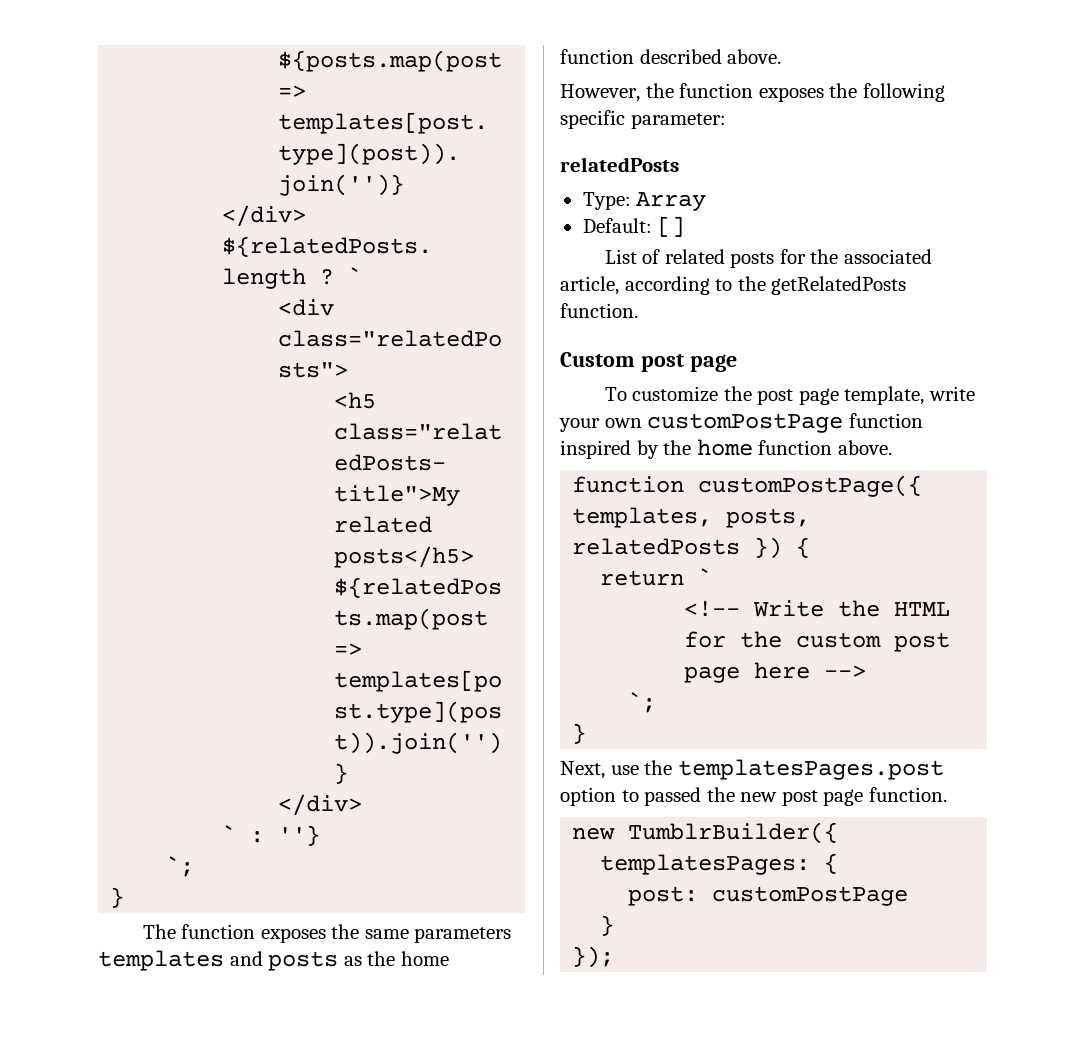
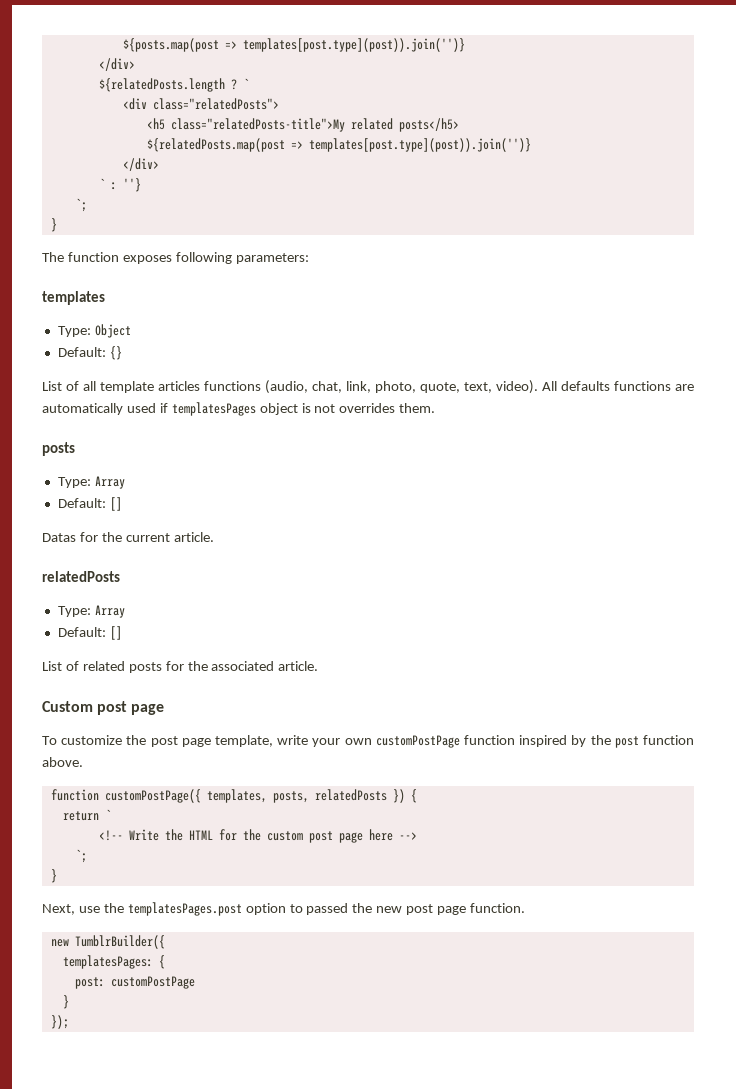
- The function exposes the same parameters templates and posts as the home function described above.
- However, the function exposes the following specific parameter:
+ The function exposes following parameters:
+ templates
+ Type: Object
+ Default: {}
+ List of all template articles functions (audio, chat, link, photo, quote, text, video). All defaults functions are automatically used if templatesPages object is not overrides them.
+ posts
+ Type: Array
+ Default: []
+ Datas for the current article.
- List of related posts for the associated article, according to the getRelatedPosts function.
+ List of related posts for the associated article.
- To customize the post page template, write your own customPostPage function inspired by the home function above.
+ To customize the post page template, write your own customPostPage function inspired by the post function above.

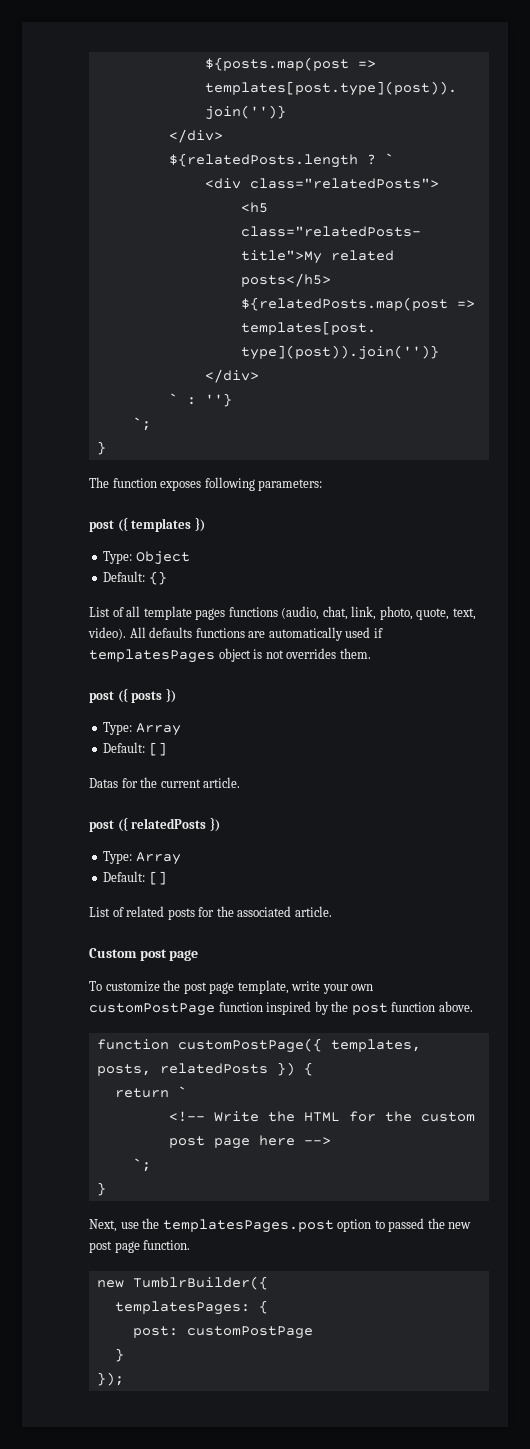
- templates
+ post ({ templates })
- List of all template articles functions (audio, chat, link, photo, quote, text, video).
+ List of all template pages functions (audio, chat, link, photo, quote, text, video).
  All defaults functions are automatically used if templatesPages object is not overrides them.
- posts
+ post ({ posts })
  Datas for the current article.
- relatedPosts
+ post ({ relatedPosts })

